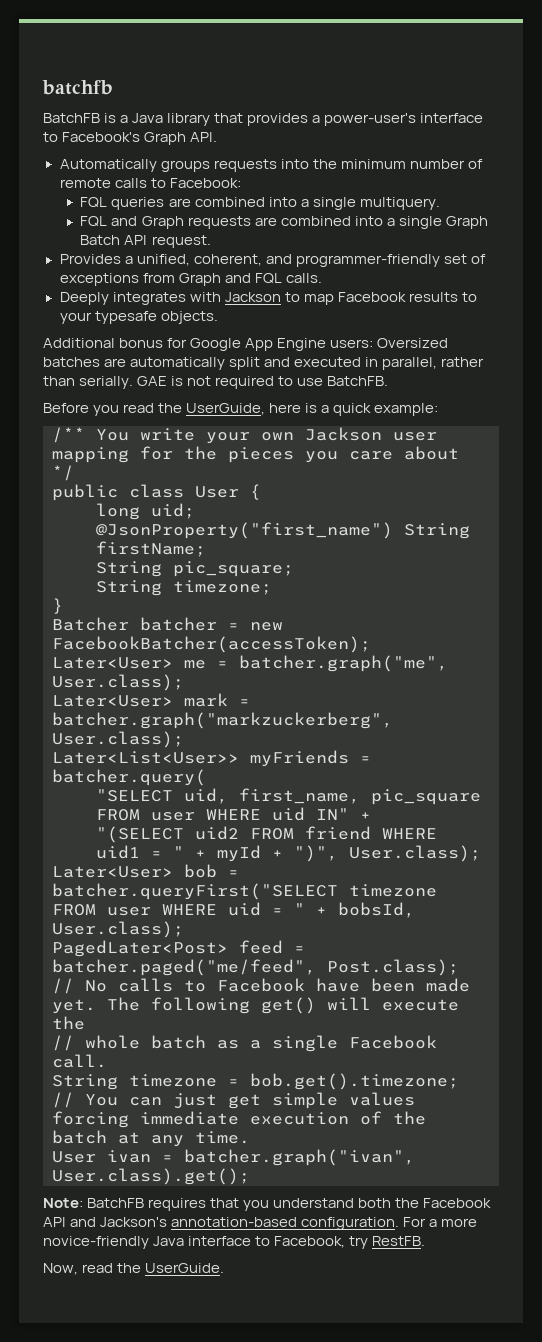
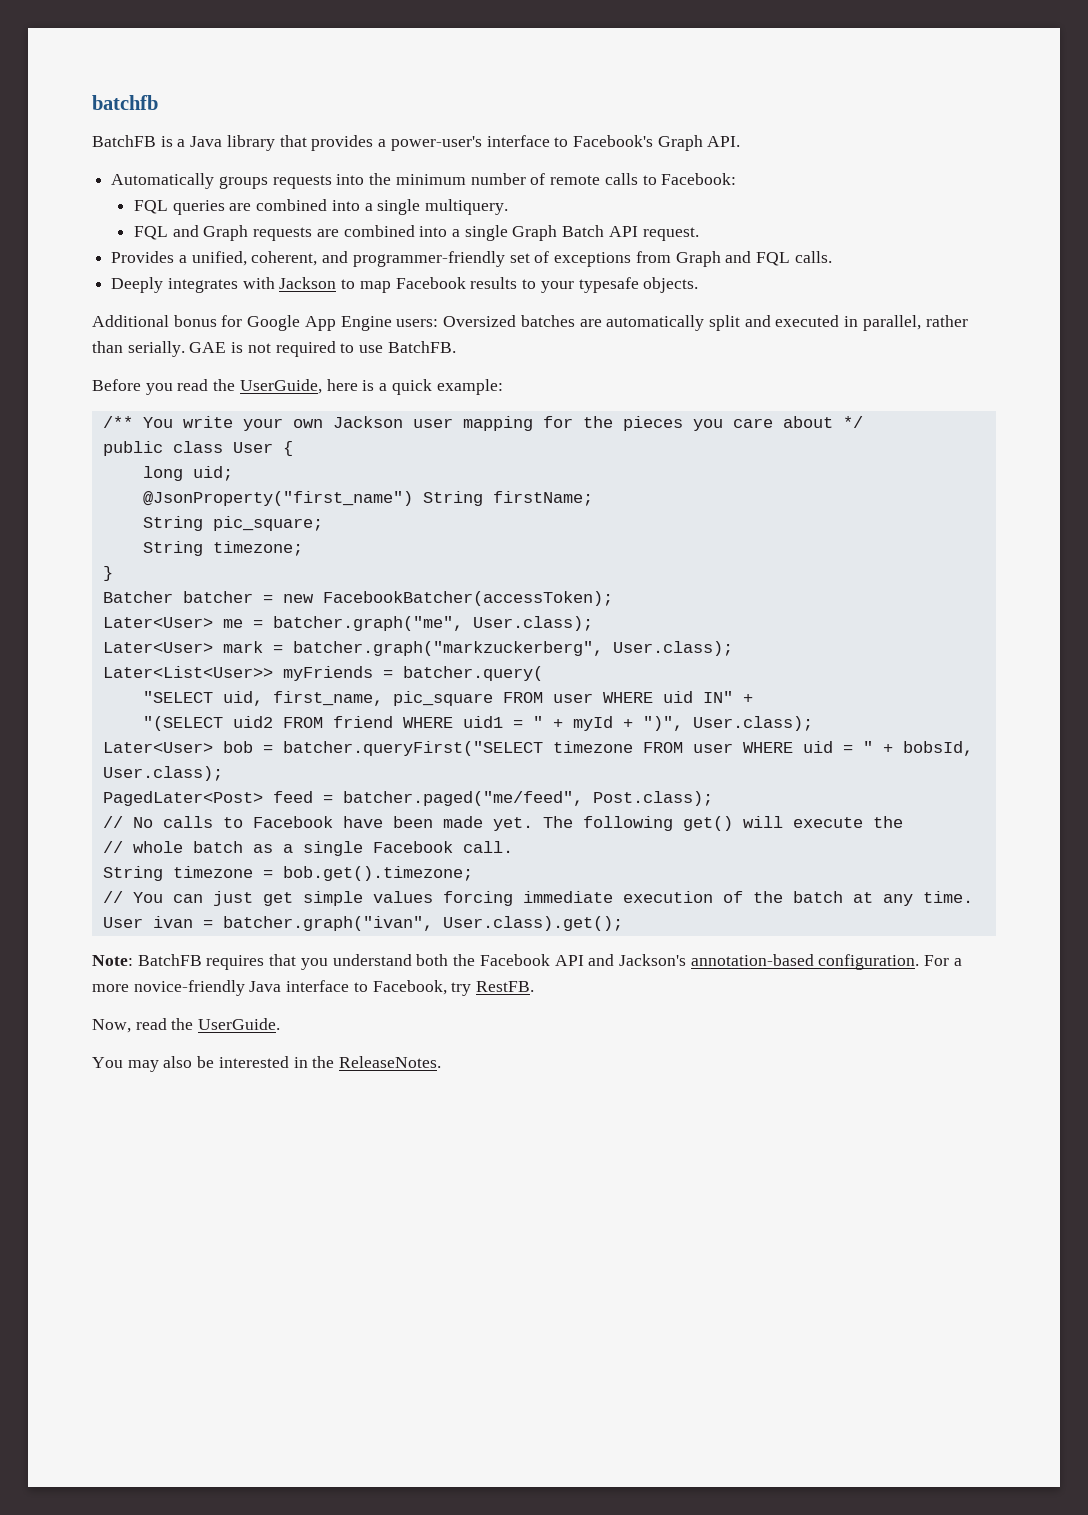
+ You may also be interested in the ReleaseNotes.

